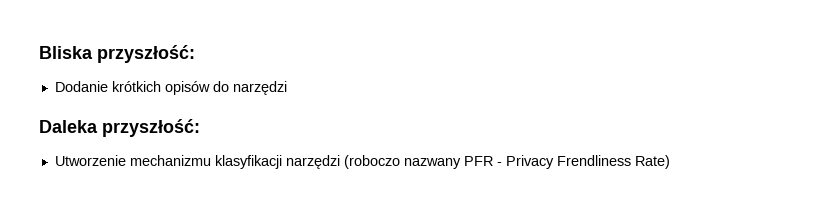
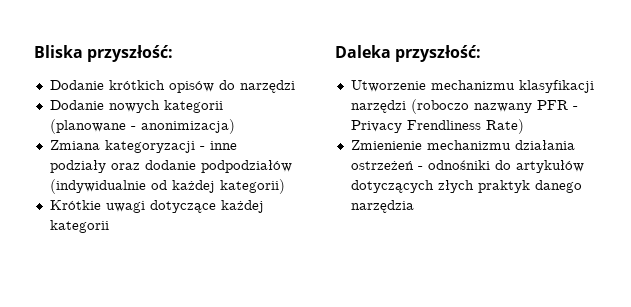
+ Dodanie nowych kategorii (planowane - anonimizacja)
+ Zmiana kategoryzacji - inne podziały oraz dodanie podpodziałów (indywidualnie od każdej kategorii)
+ Krótkie uwagi dotyczące każdej kategorii
+ Zmienienie mechanizmu działania ostrzeżeń - odnośniki do artykułów dotyczących złych praktyk danego narzędzia

